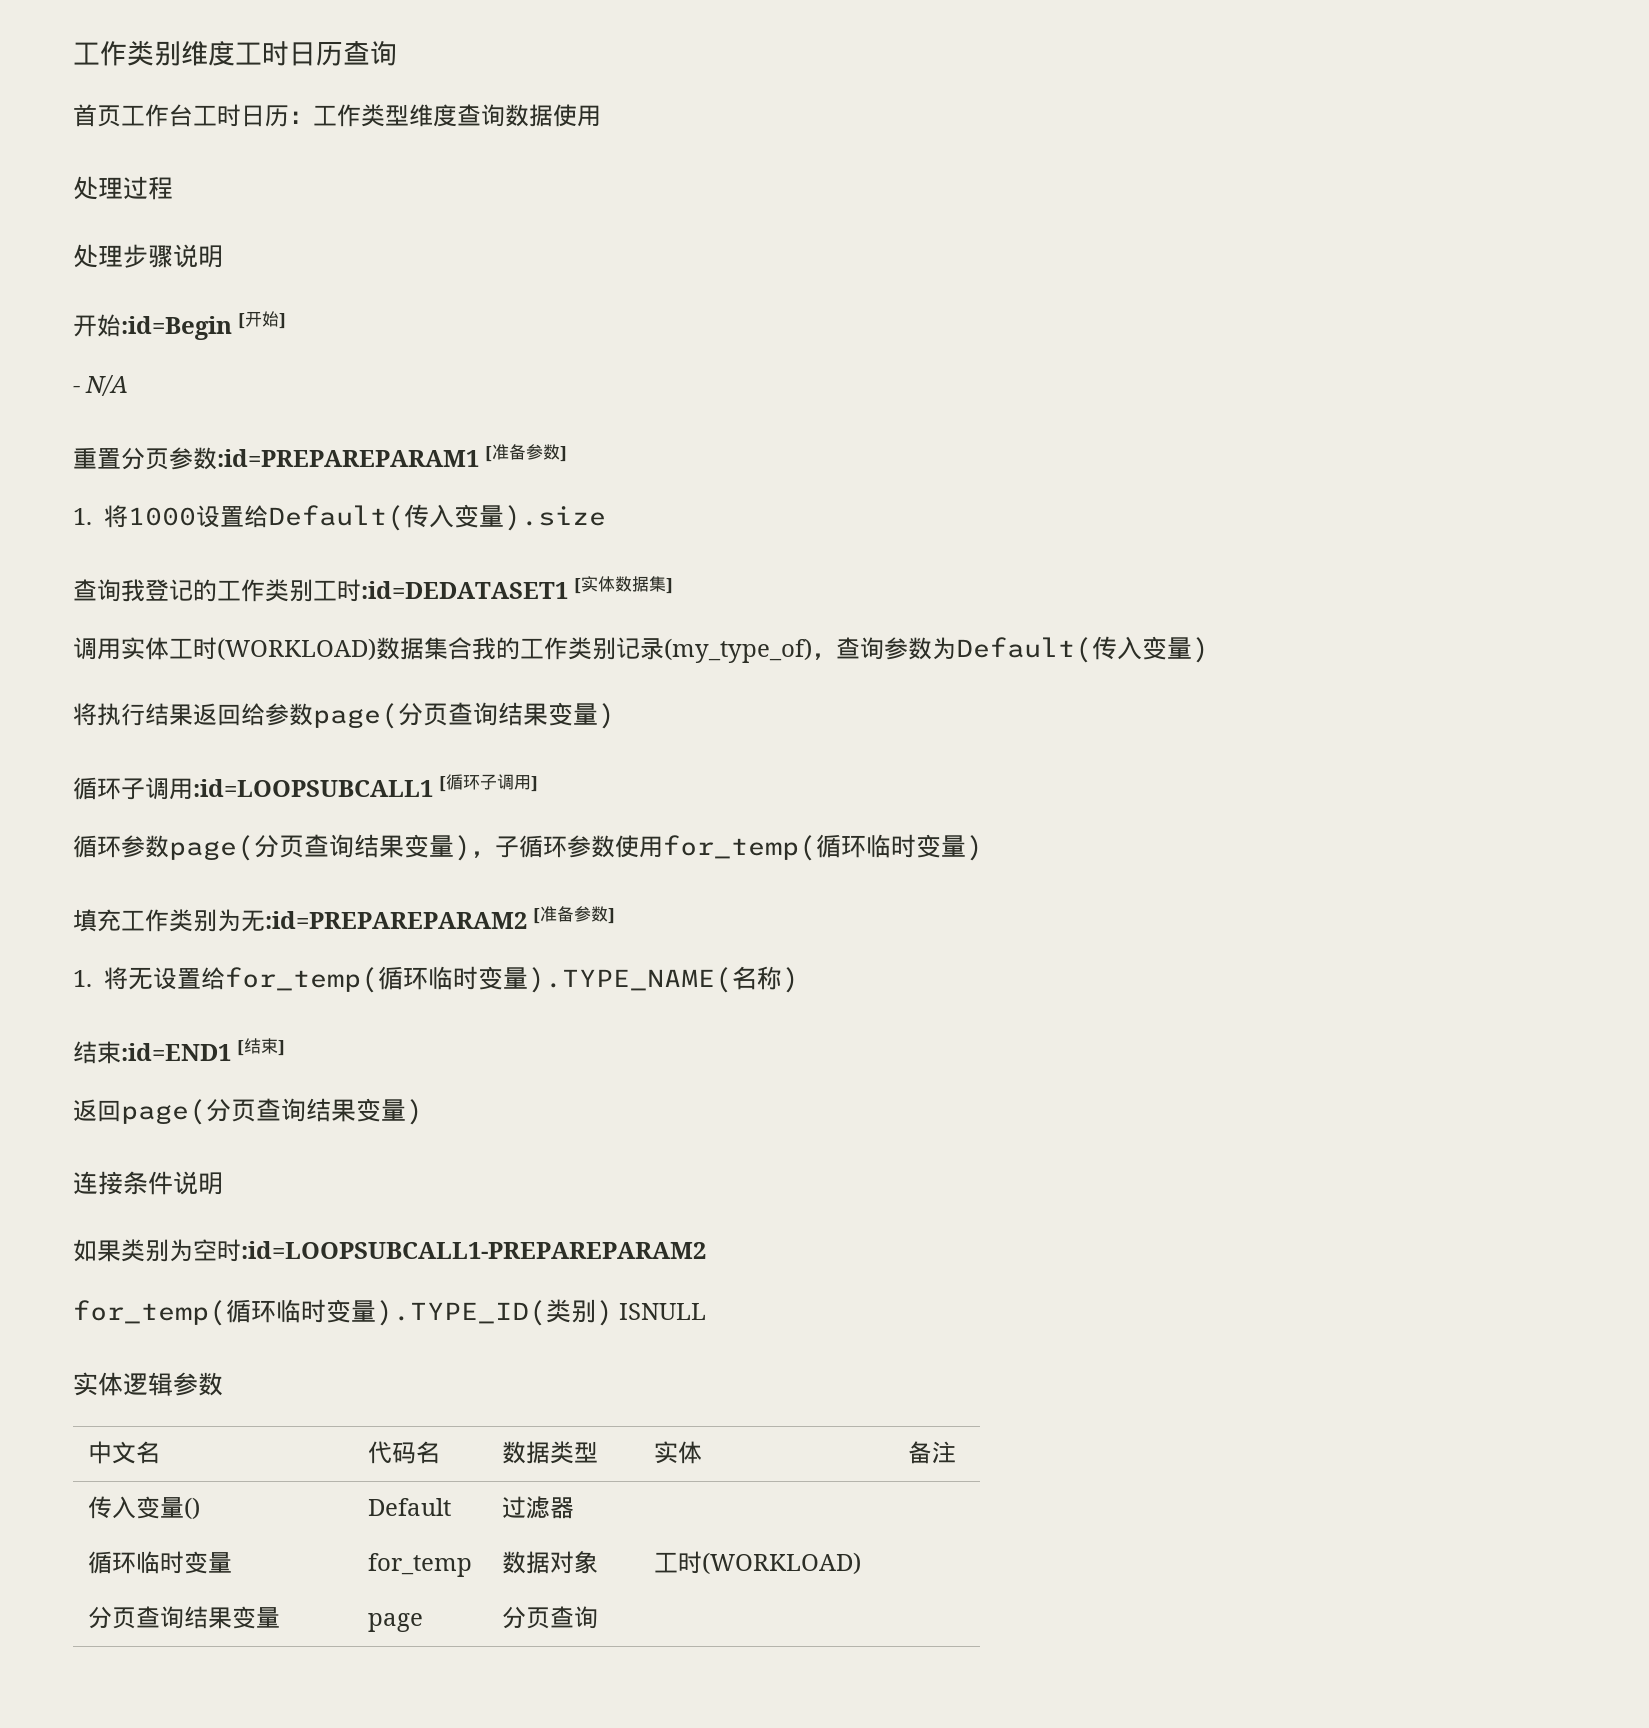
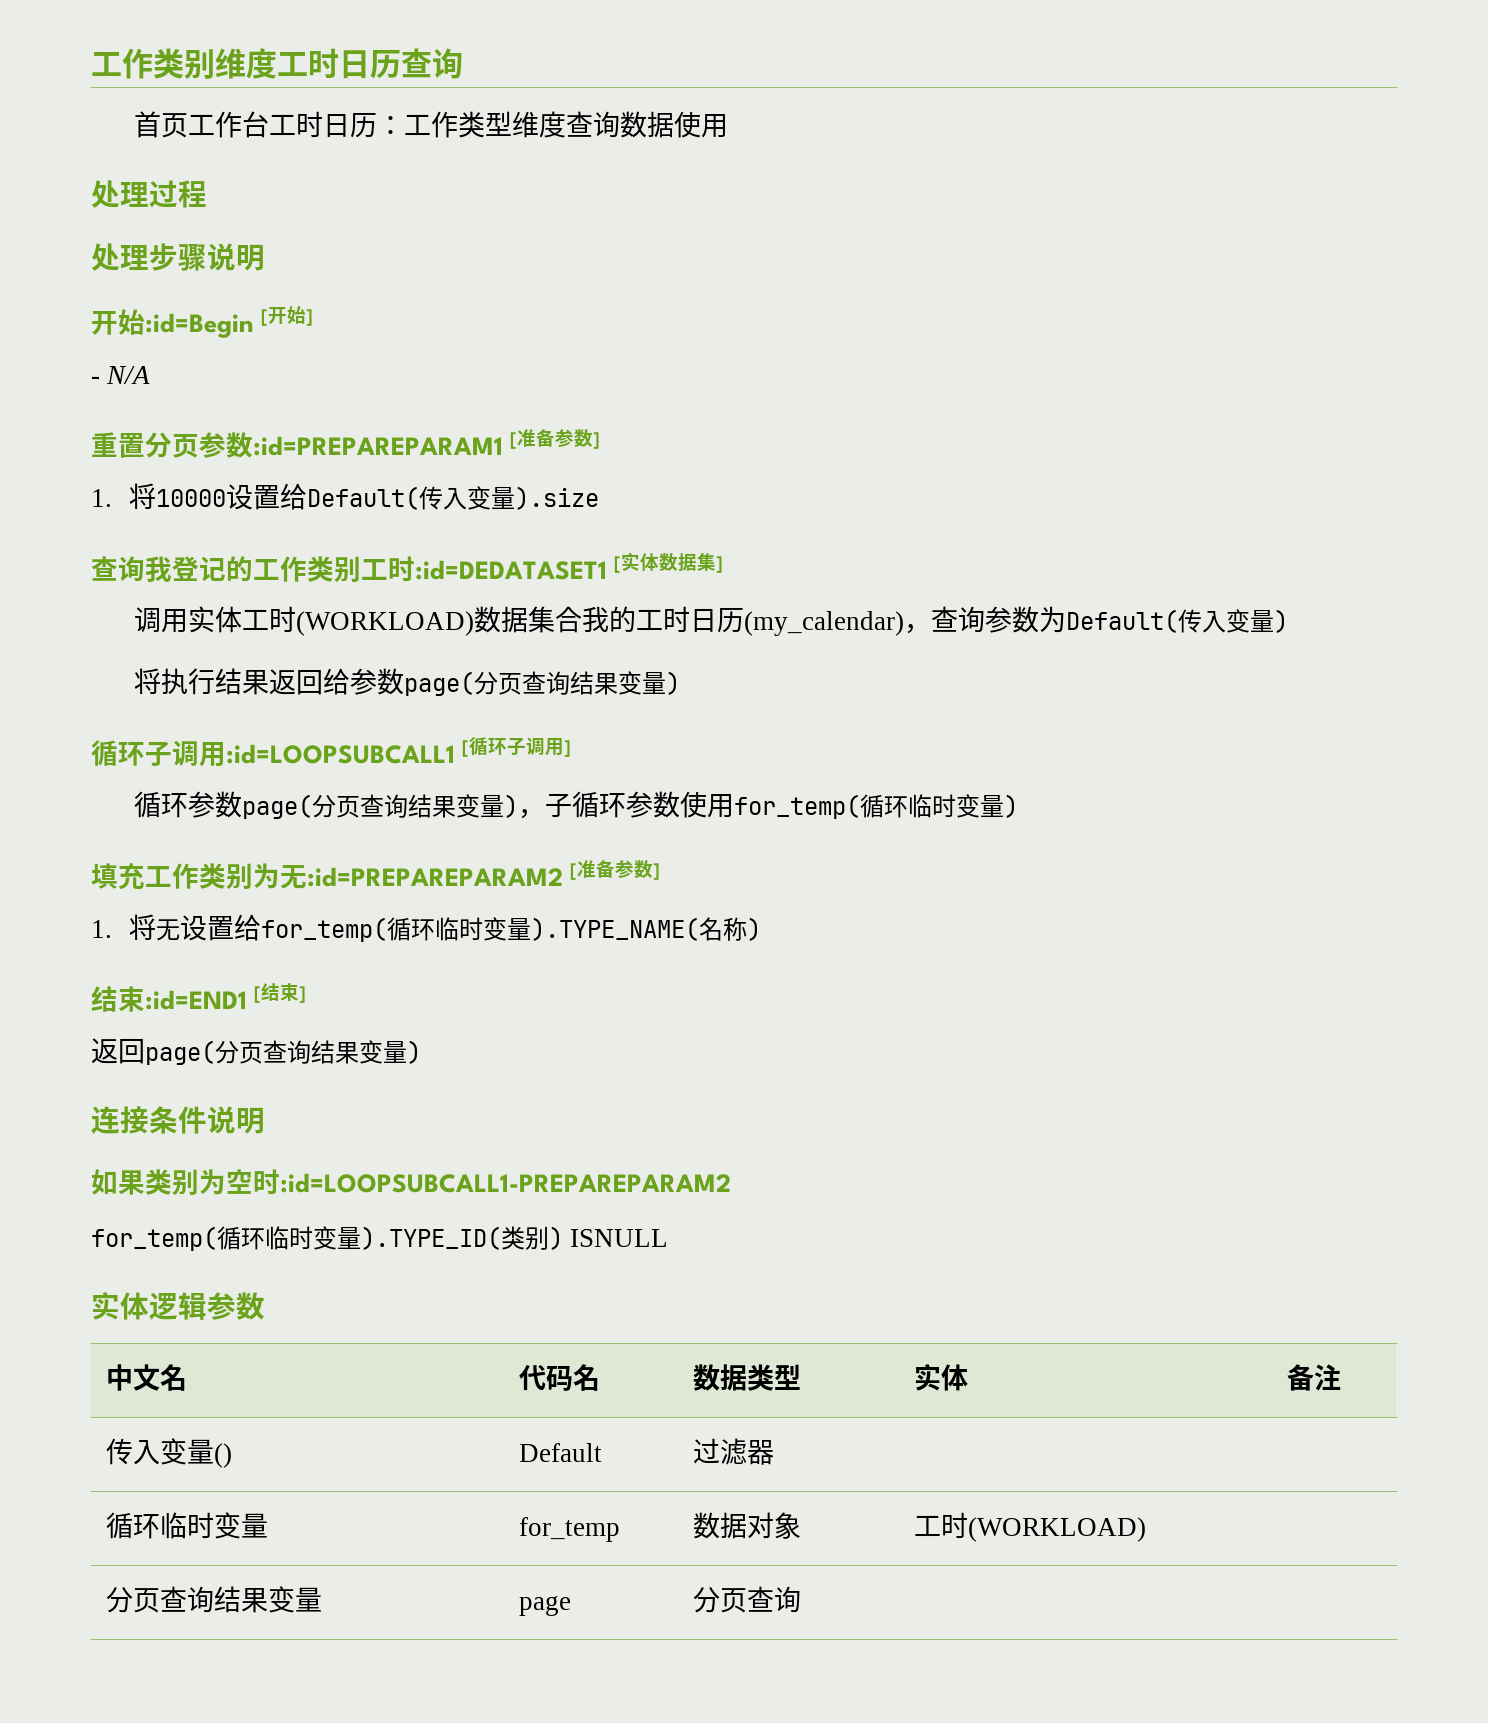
- 1.将1000设置给Default(传入变量).size
+ 1.将10000设置给Default(传入变量).size
- 调用实体工时(WORKLOAD)数据集合我的工作类别记录(my_type_of)，查询参数为Default(传入变量)
+ 调用实体工时(WORKLOAD)数据集合我的工时日历(my_calendar)，查询参数为Default(传入变量)

